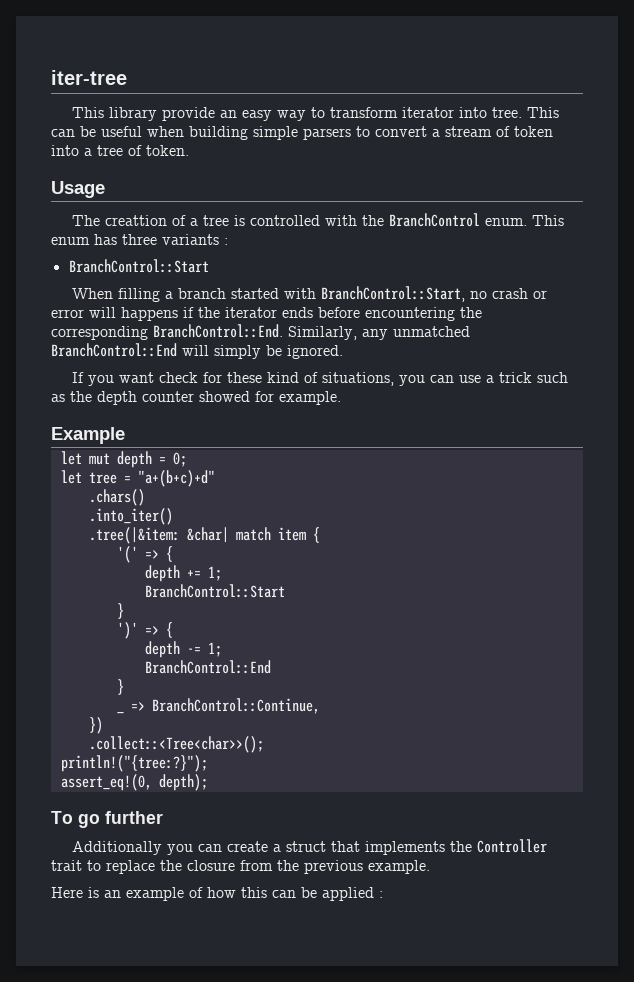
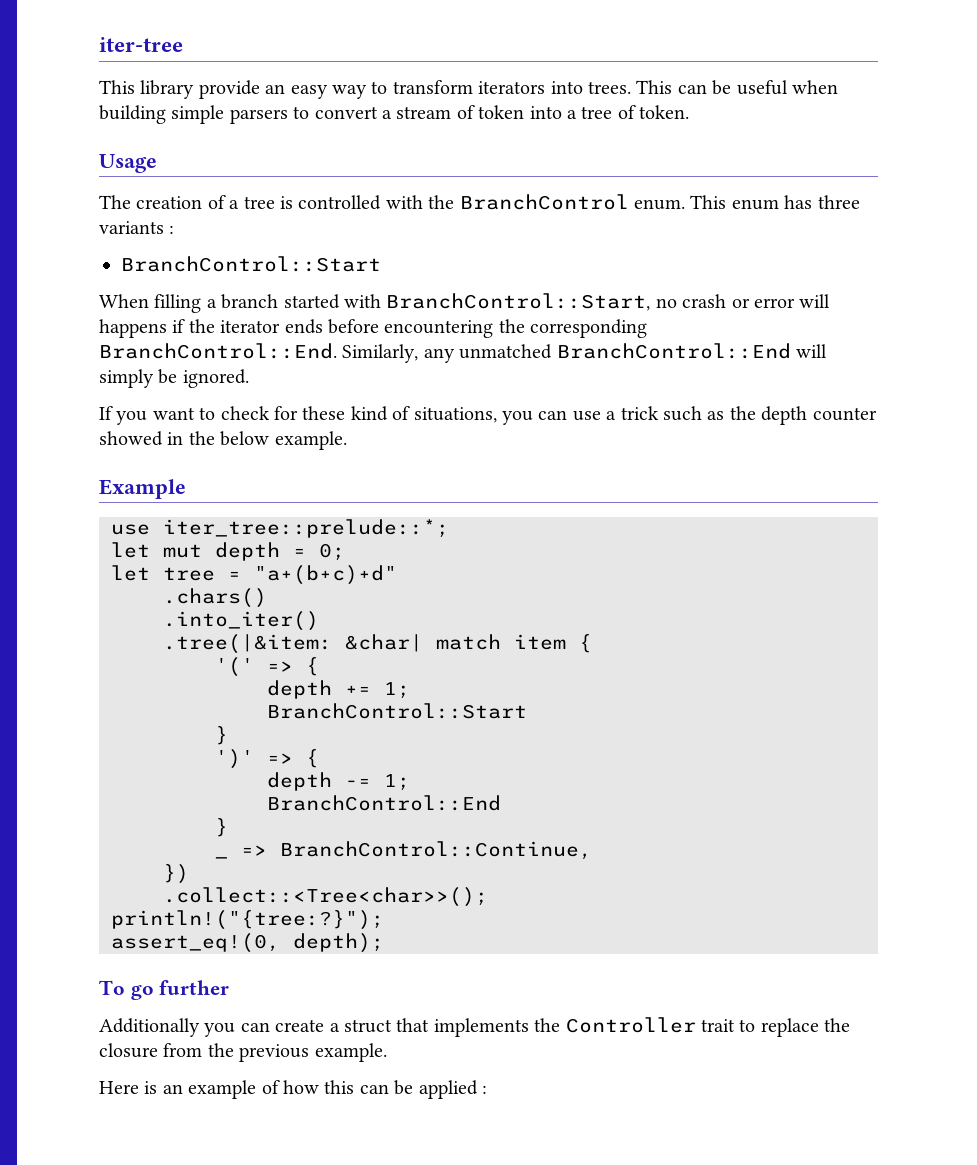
- This library provide an easy way to transform iterator into tree.
+ This library provide an easy way to transform iterators into trees.
- The creattion of a tree is controlled with the BranchControl enum.
+ The creation of a tree is controlled with the BranchControl enum.
- If you want check for these kind of situations, you can use a trick such as the depth counter showed for example.
+ If you want to check for these kind of situations, you can use a trick such as the depth counter showed in the below example.
+ use iter_tree::prelude::*;

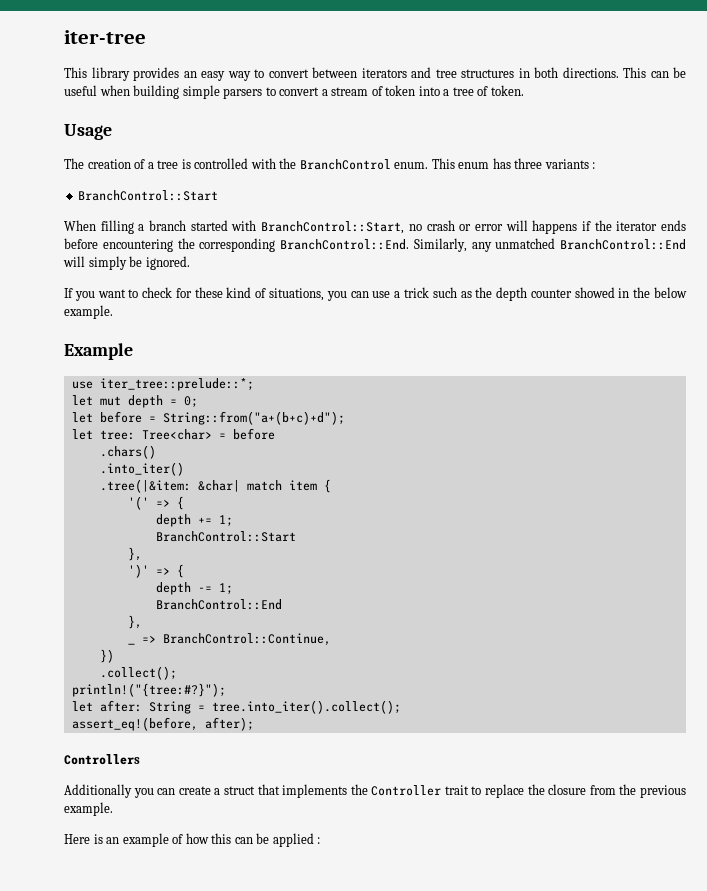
- This library provide an easy way to transform iterators into trees.
+ This library provides an easy way to convert between iterators and tree structures in both directions.
- let tree = "a+(b+c)+d"
+ let before = String::from("a+(b+c)+d");
+ let tree: Tree<char> = before
  depth += 1;
  BranchControl::Start
- }
+ },
  depth -= 1;
  BranchControl::End
- }
+ },
- .collect::<Tree<char>>();
- println!("{tree:?}");
- assert_eq!(0, depth);
- To go further
+ .collect();
+ println!("{tree:#?}");
+ let after: String = tree.into_iter().collect();
+ assert_eq!(before, after);
+ Controllers

